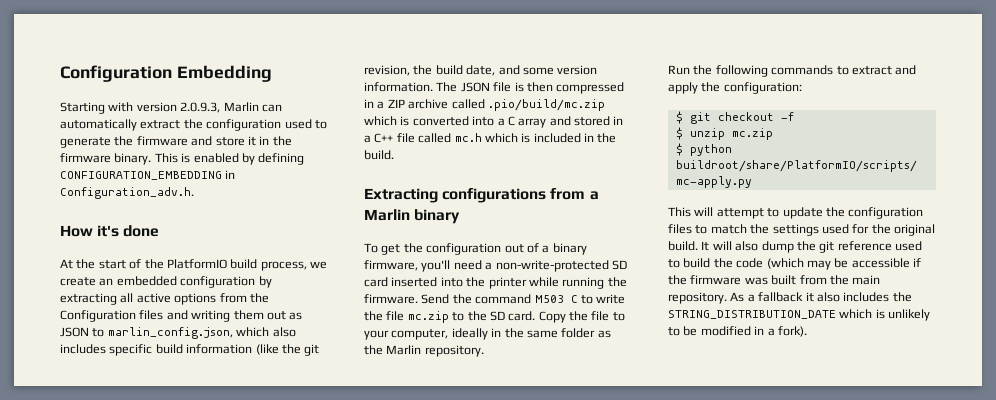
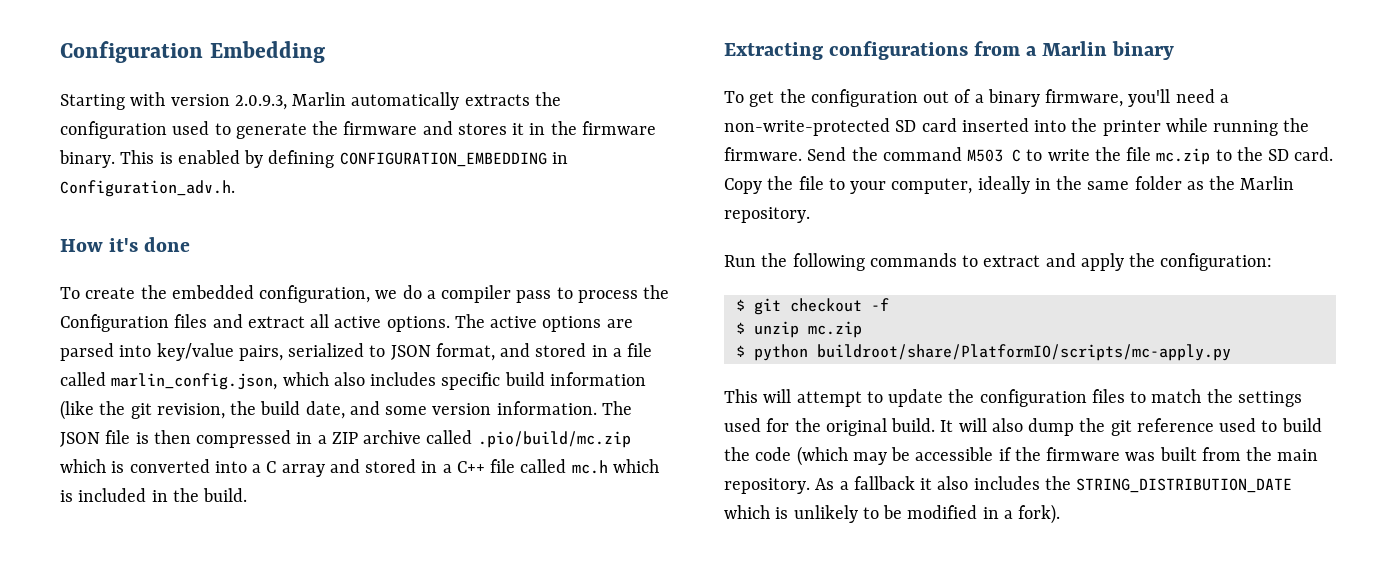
- Starting with version 2.0.9.3, Marlin can automatically extract the configuration used to generate the firmware and store it in the firmware binary.
+ Starting with version 2.0.9.3, Marlin automatically extracts the configuration used to generate the firmware and stores it in the firmware binary.
- At the start of the PlatformIO build process, we create an embedded configuration by extracting all active options from the Configuration files and writing them out as JSON to marlin_config.json, which also includes specific build information (like the git revision, the build date, and some version information.
+ To create the embedded configuration, we do a compiler pass to process the Configuration files and extract all active options. The active options are parsed into key/value pairs, serialized to JSON format, and stored in a file called marlin_config.json, which also includes specific build information (like the git revision, the build date, and some version information.

